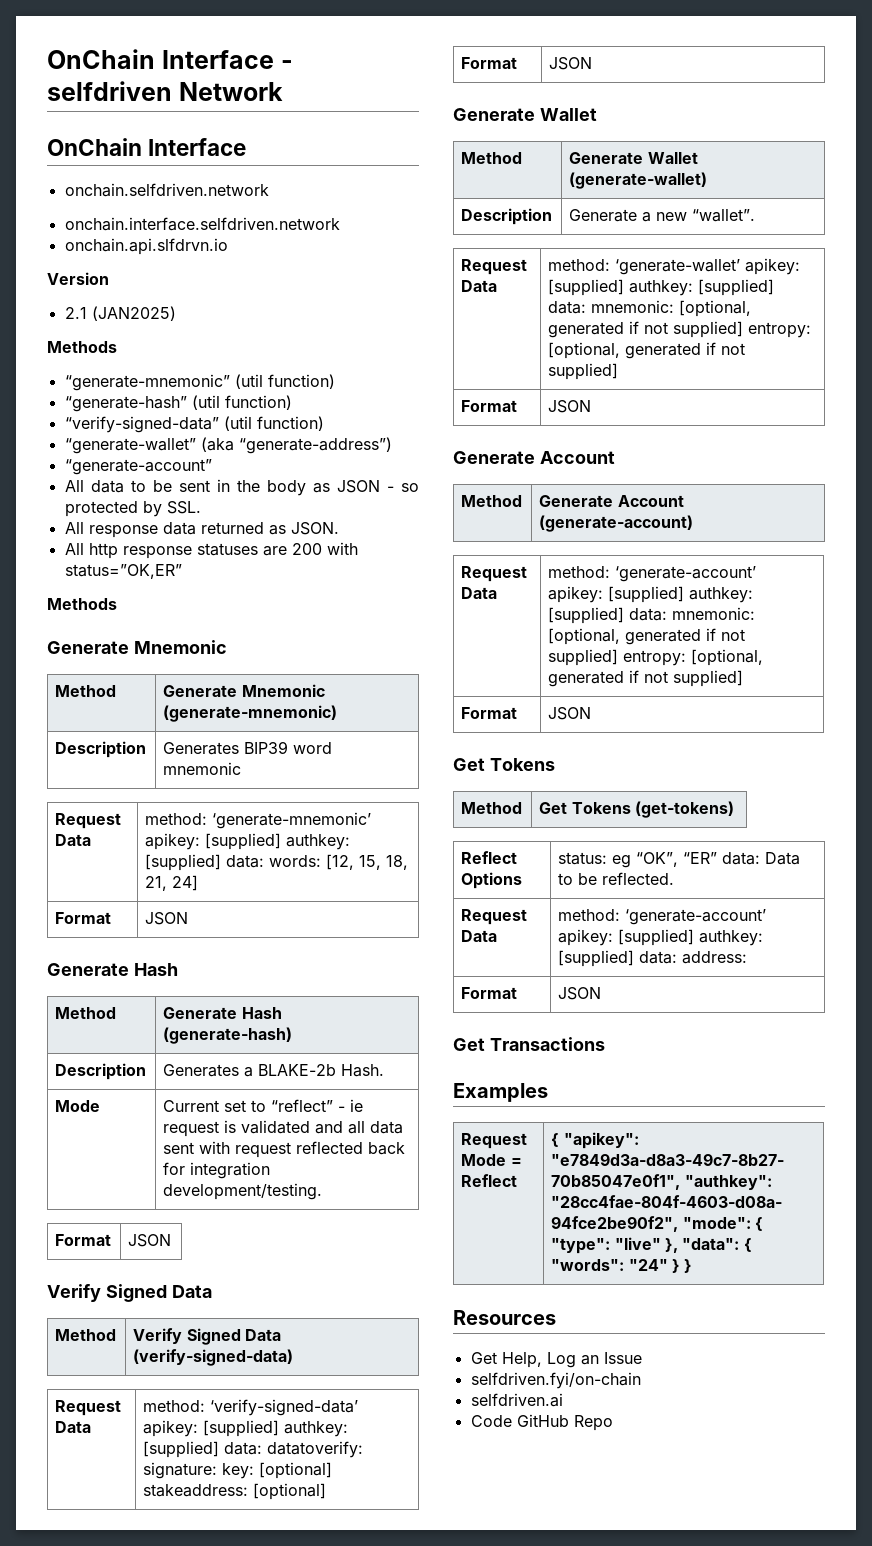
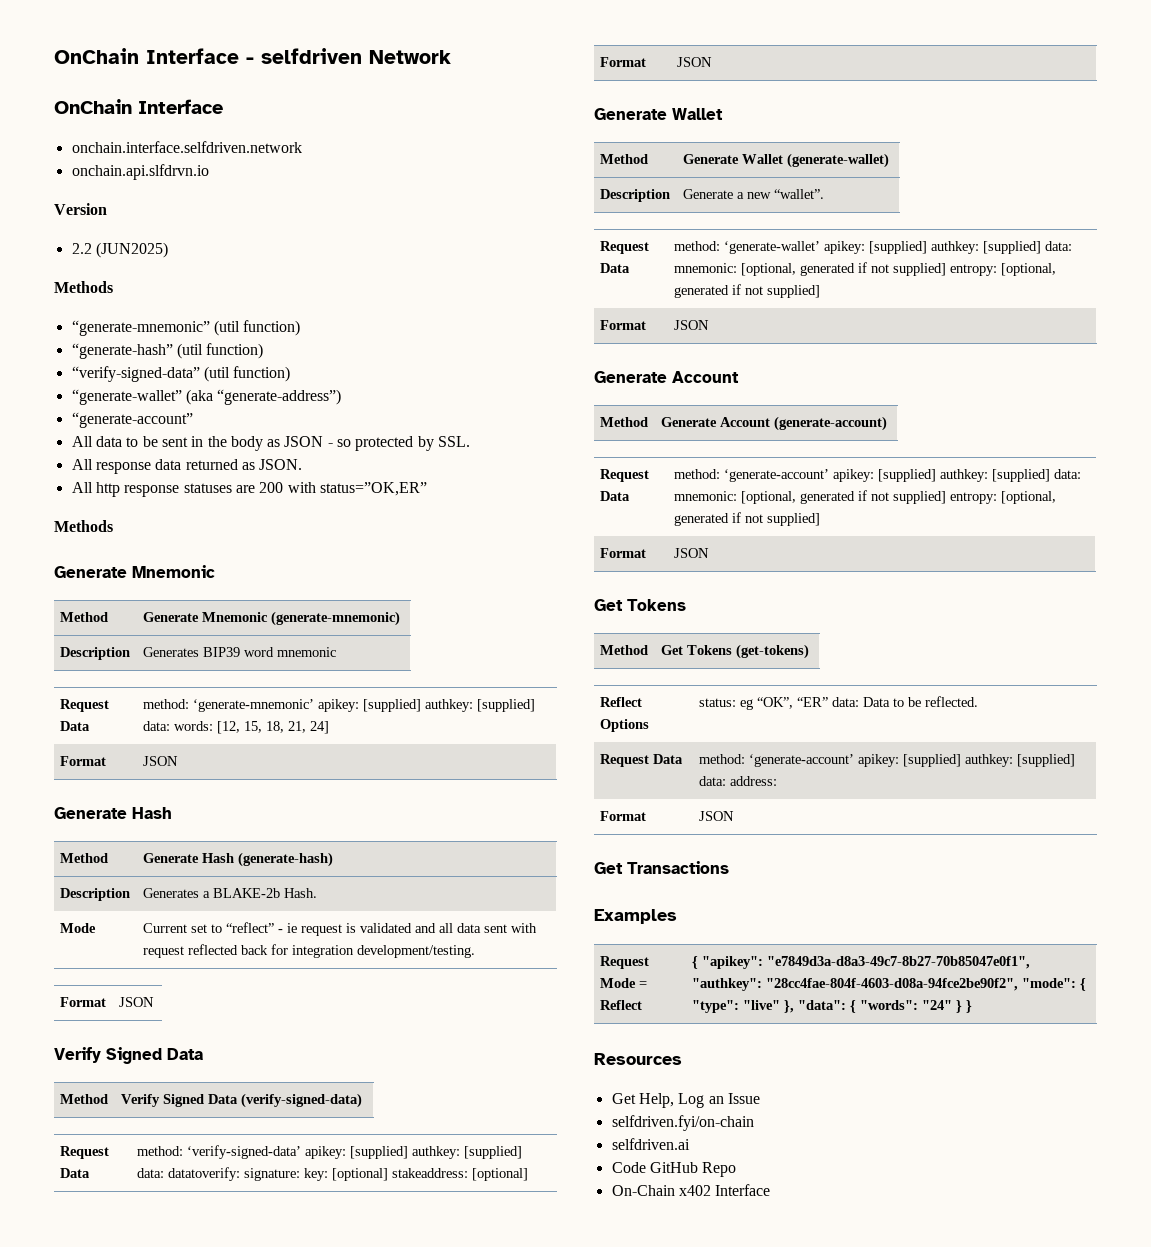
- onchain.selfdriven.network
- 2.1 (JAN2025)
+ 2.2 (JUN2025)
+ On-Chain x402 Interface

